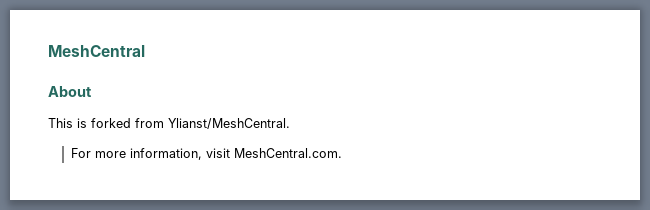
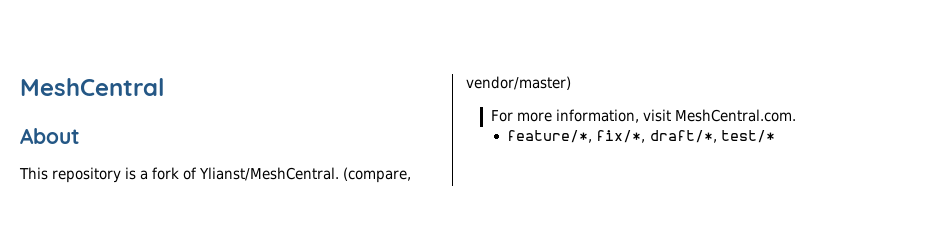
- This is forked from Ylianst/MeshCentral.
+ This repository is a fork of Ylianst/MeshCentral. (compare, vendor/master)
+ feature/*, fix/*, draft/*, test/*

